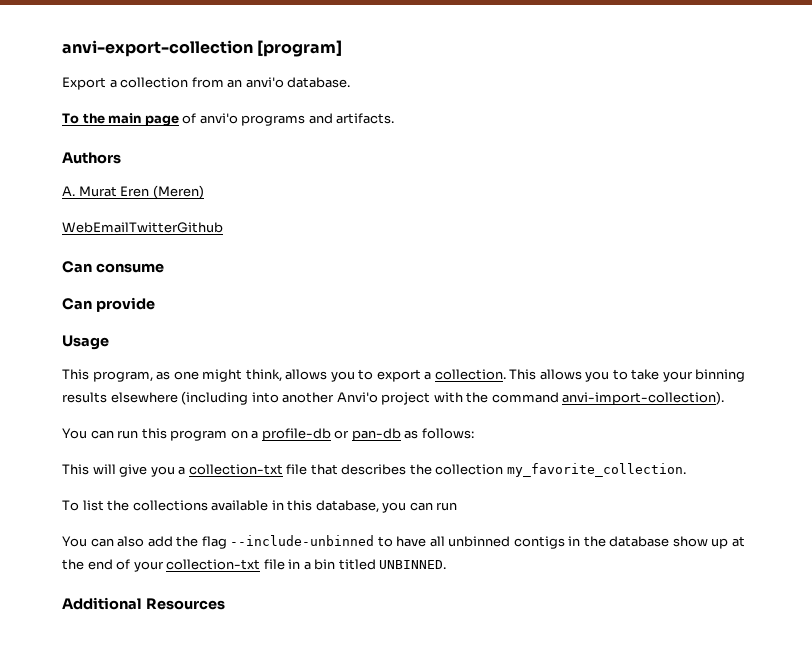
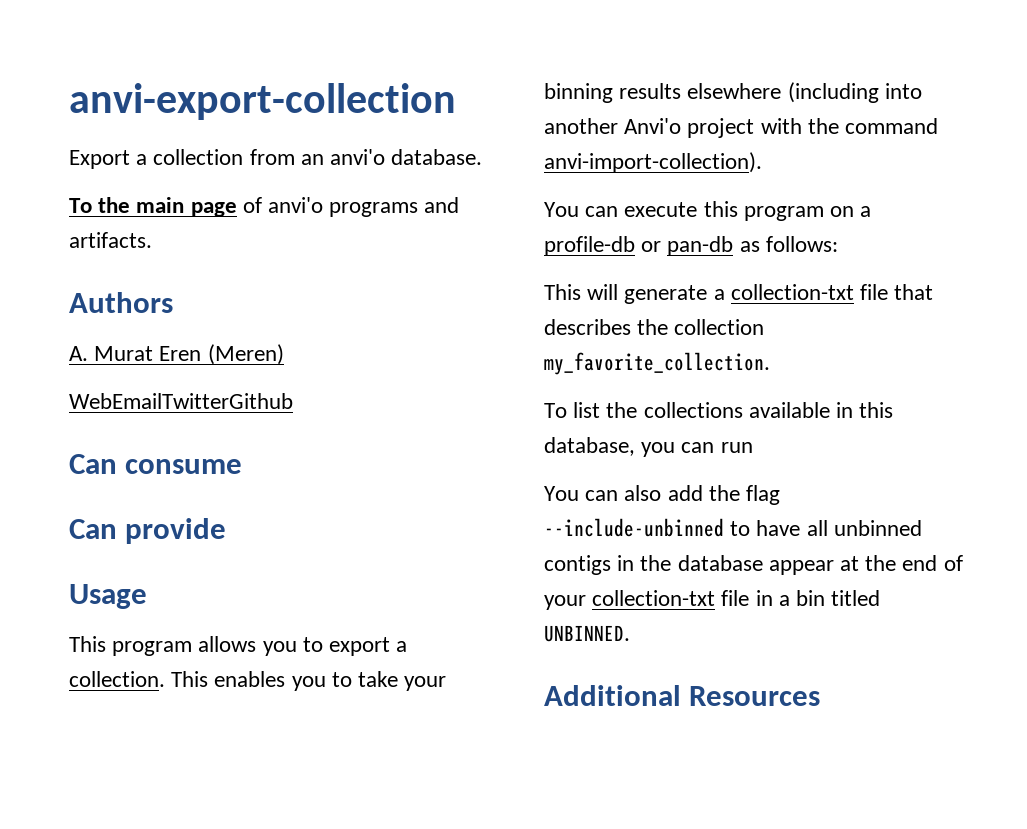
- anvi-export-collection [program]
+ anvi-export-collection
- This program, as one might think, allows you to export a collection.
+ This program allows you to export a collection.
- This allows you to take your binning results elsewhere (including into another Anvi'o project with the command anvi-import-collection).
+ This enables you to take your binning results elsewhere (including into another Anvi'o project with the command anvi-import-collection).
- You can run this program on a profile-db or pan-db as follows:
+ You can execute this program on a profile-db or pan-db as follows:
- This will give you a collection-txt file that describes the collection my_favorite_collection.
+ This will generate a collection-txt file that describes the collection my_favorite_collection.
- You can also add the flag --include-unbinned to have all unbinned contigs in the database show up at the end of your collection-txt file in a bin titled UNBINNED.
+ You can also add the flag --include-unbinned to have all unbinned contigs in the database appear at the end of your collection-txt file in a bin titled UNBINNED.

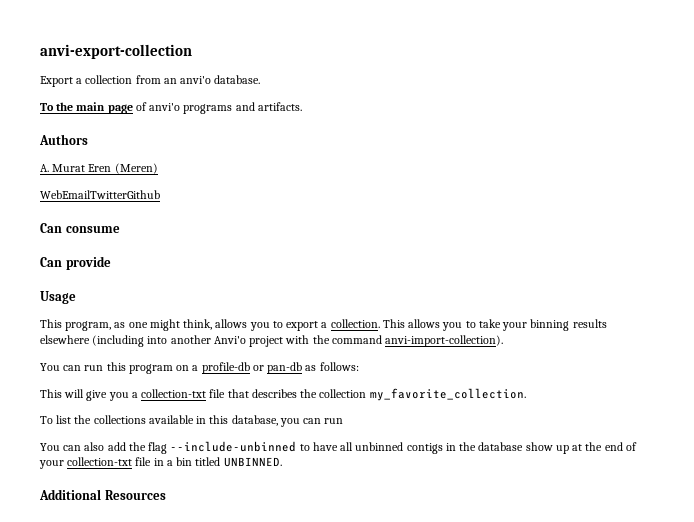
- This program allows you to export a collection.
+ This program, as one might think, allows you to export a collection.
- This enables you to take your binning results elsewhere (including into another Anvi'o project with the command anvi-import-collection).
+ This allows you to take your binning results elsewhere (including into another Anvi'o project with the command anvi-import-collection).
- You can execute this program on a profile-db or pan-db as follows:
+ You can run this program on a profile-db or pan-db as follows:
- This will generate a collection-txt file that describes the collection my_favorite_collection.
+ This will give you a collection-txt file that describes the collection my_favorite_collection.
- You can also add the flag --include-unbinned to have all unbinned contigs in the database appear at the end of your collection-txt file in a bin titled UNBINNED.
+ You can also add the flag --include-unbinned to have all unbinned contigs in the database show up at the end of your collection-txt file in a bin titled UNBINNED.

